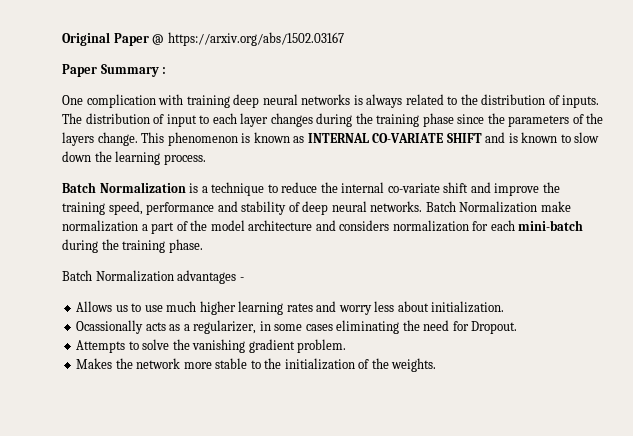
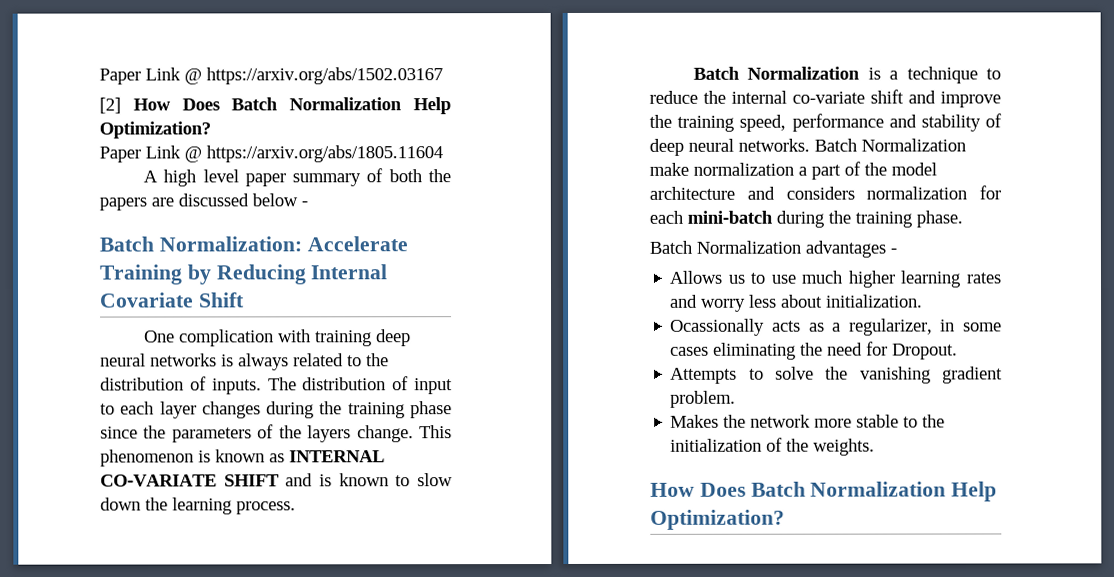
- Original Paper @ https://arxiv.org/abs/1502.03167
+ Paper Link @ https://arxiv.org/abs/1502.03167
- Paper Summary :
+ [2] How Does Batch Normalization Help Optimization?
+ Paper Link @ https://arxiv.org/abs/1805.11604
+ A high level paper summary of both the papers are discussed below -
+ Batch Normalization: Accelerate Training by Reducing Internal Covariate Shift
  Makes the network more stable to the initialization of the weights.
+ How Does Batch Normalization Help Optimization?

